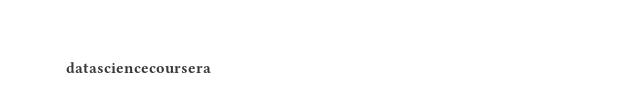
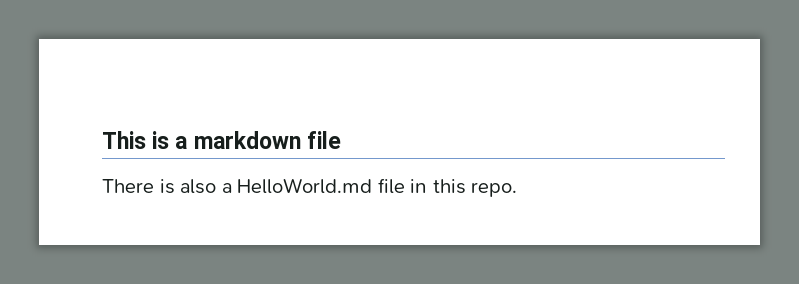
- datasciencecoursera
+ This is a markdown file
+ There is also a HelloWorld.md file in this repo.

